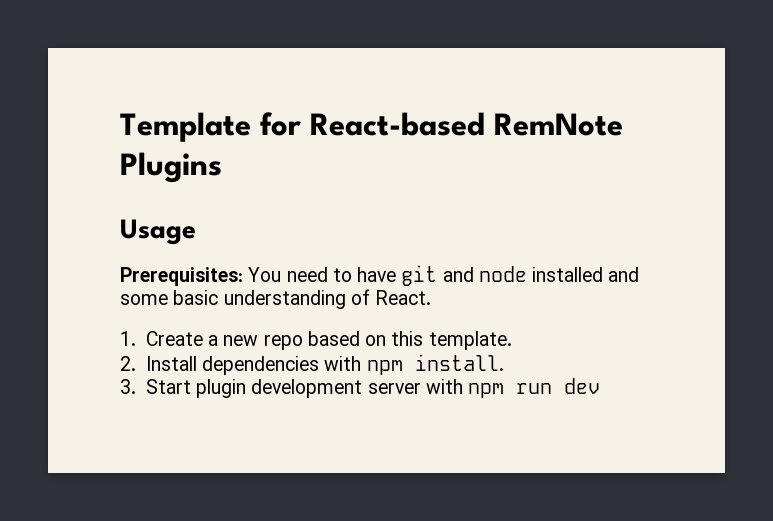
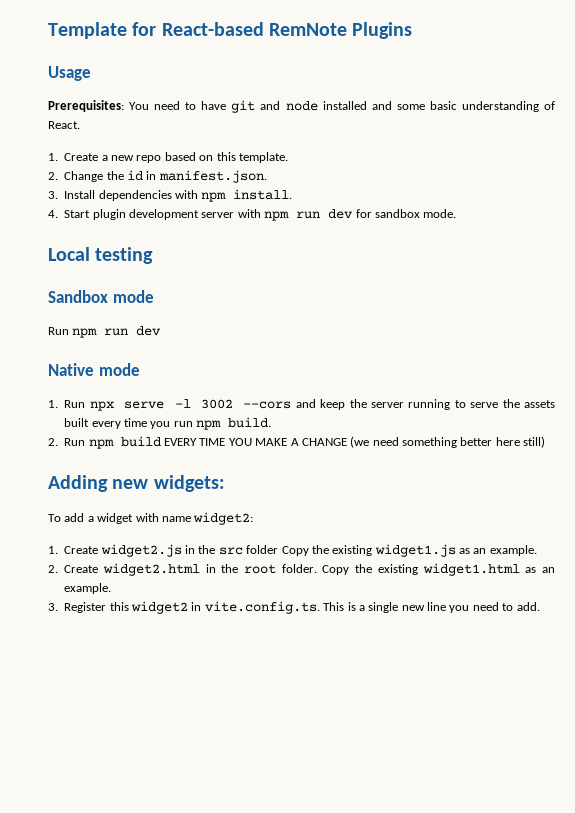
- 2. Install dependencies with npm install.
+ 2. Change the id in manifest.json.
+ 3. Install dependencies with npm install.
- 3. Start plugin development server with npm run dev
+ 4. Start plugin development server with npm run dev for sandbox mode.
+ Local testing
+ Sandbox mode
+ Run npm run dev
+ Native mode
+ 1. Run npx serve -l 3002 --cors and keep the server running to serve the assets built every time you run npm build.
+ 2. Run npm build EVERY TIME YOU MAKE A CHANGE (we need something better here still)
+ Adding new widgets:
+ To add a widget with name widget2:
+ 1. Create widget2.js in the src folder Copy the existing widget1.js as an example.
+ 2. Create widget2.html in the root folder. Copy the existing widget1.html as an example.
+ 3. Register this widget2 in vite.config.ts. This is a single new line you need to add.

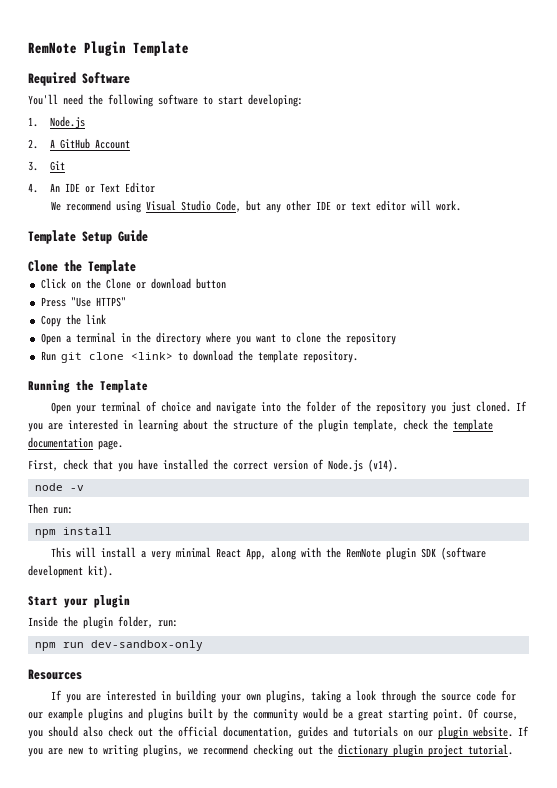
- Template for React-based RemNote Plugins
- Usage
- Prerequisites: You need to have git and node installed and some basic understanding of React.
- 1. Create a new repo based on this template.
- 2. Change the id in manifest.json.
- 3. Install dependencies with npm install.
- 4. Start plugin development server with npm run dev for sandbox mode.
- Local testing
- Sandbox mode
- Run npm run dev
- Native mode
- 1. Run npx serve -l 3002 --cors and keep the server running to serve the assets built every time you run npm build.
- 2. Run npm build EVERY TIME YOU MAKE A CHANGE (we need something better here still)
- Adding new widgets:
- To add a widget with name widget2:
- 1. Create widget2.js in the src folder Copy the existing widget1.js as an example.
- 2. Create widget2.html in the root folder. Copy the existing widget1.html as an example.
- 3. Register this widget2 in vite.config.ts. This is a single new line you need to add.
+ RemNote Plugin Template
+ Required Software
+ You'll need the following software to start developing:
+ 1. Node.js
+ 2. A GitHub Account
+ 3. Git
+ 4. An IDE or Text Editor
+ We recommend using Visual Studio Code, but any other IDE or text editor will work.
+ Template Setup Guide
+ Clone the Template
+ Click on the Clone or download button
+ Press "Use HTTPS"
+ Copy the link
+ Open a terminal in the directory where you want to clone the repository
+ Run git clone <link> to download the template repository.
+ Running the Template
+ Open your terminal of choice and navigate into the folder of the repository you just cloned. If you are interested in learning about the structure of the plugin template, check the template documentation page.
+ First, check that you have installed the correct version of Node.js (v14).
+ node -v
+ Then run:
+ npm install
+ This will install a very minimal React App, along with the RemNote plugin SDK (software development kit).
+ Start your plugin
+ Inside the plugin folder, run:
+ npm run dev-sandbox-only
+ Resources
+ If you are interested in building your own plugins, taking a look through the source code for our example plugins and plugins built by the community would be a great starting point. Of course, you should also check out the official documentation, guides and tutorials on our plugin website. If you are new to writing plugins, we recommend checking out the dictionary plugin project tutorial.

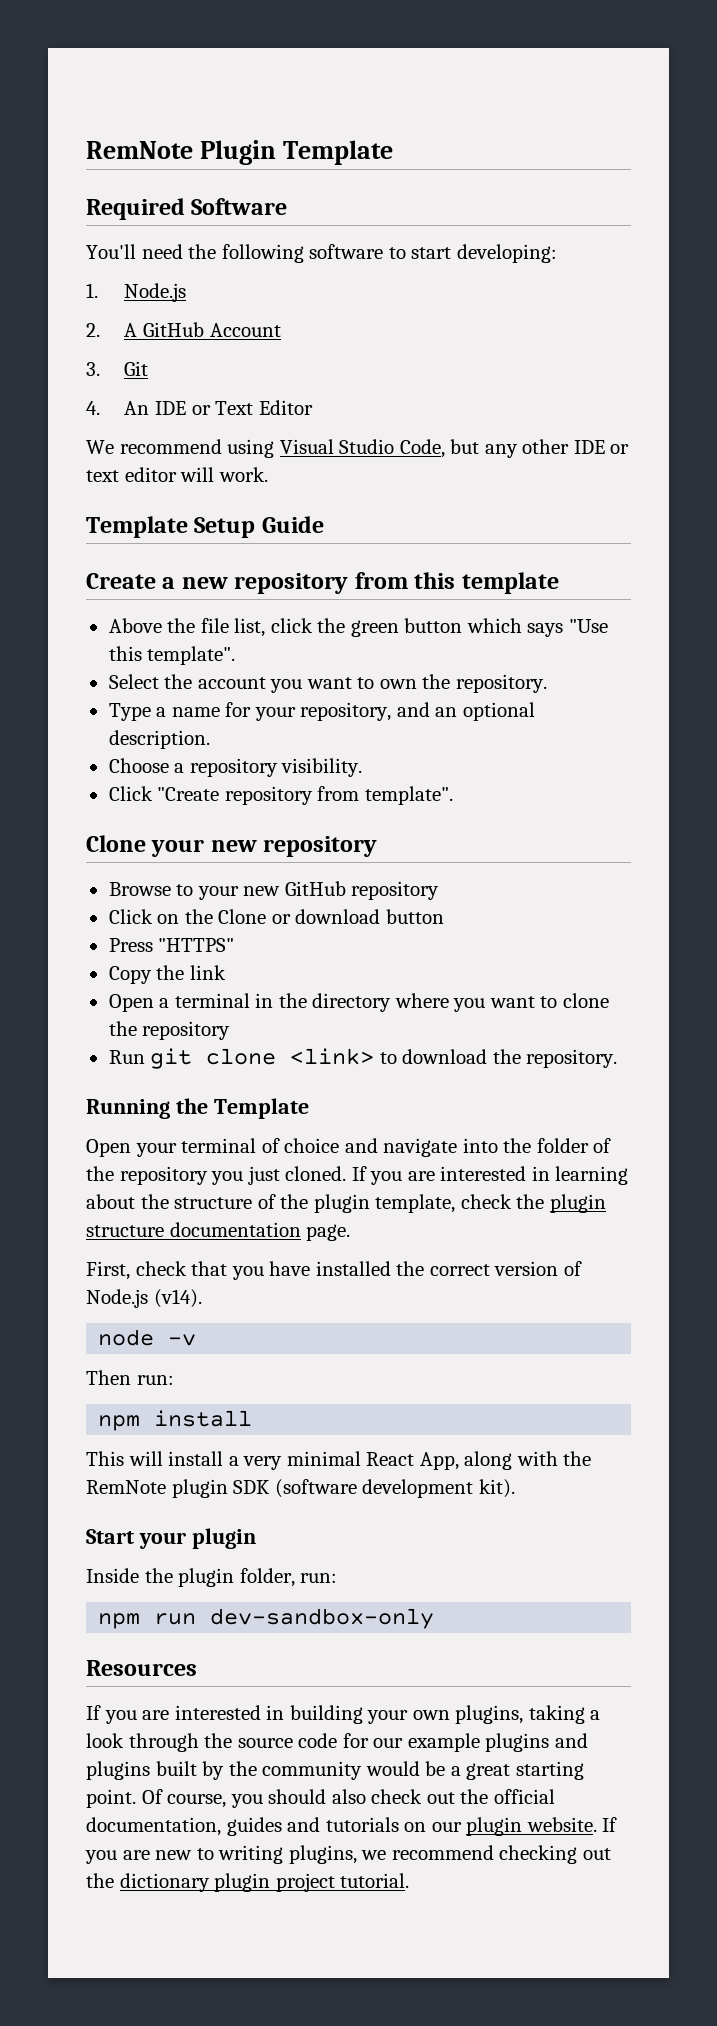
- Clone the Template
+ Create a new repository from this template
+ Above the file list, click the green button which says "Use this template".
+ Select the account you want to own the repository.
+ Type a name for your repository, and an optional description.
+ Choose a repository visibility.
+ Click "Create repository from template".
+ Clone your new repository
+ Browse to your new GitHub repository
- Press "Use HTTPS"
+ Press "HTTPS"
- Run git clone <link> to download the template repository.
+ Run git clone <link> to download the repository.
- If you are interested in learning about the structure of the plugin template, check the template documentation page.
+ If you are interested in learning about the structure of the plugin template, check the plugin structure documentation page.

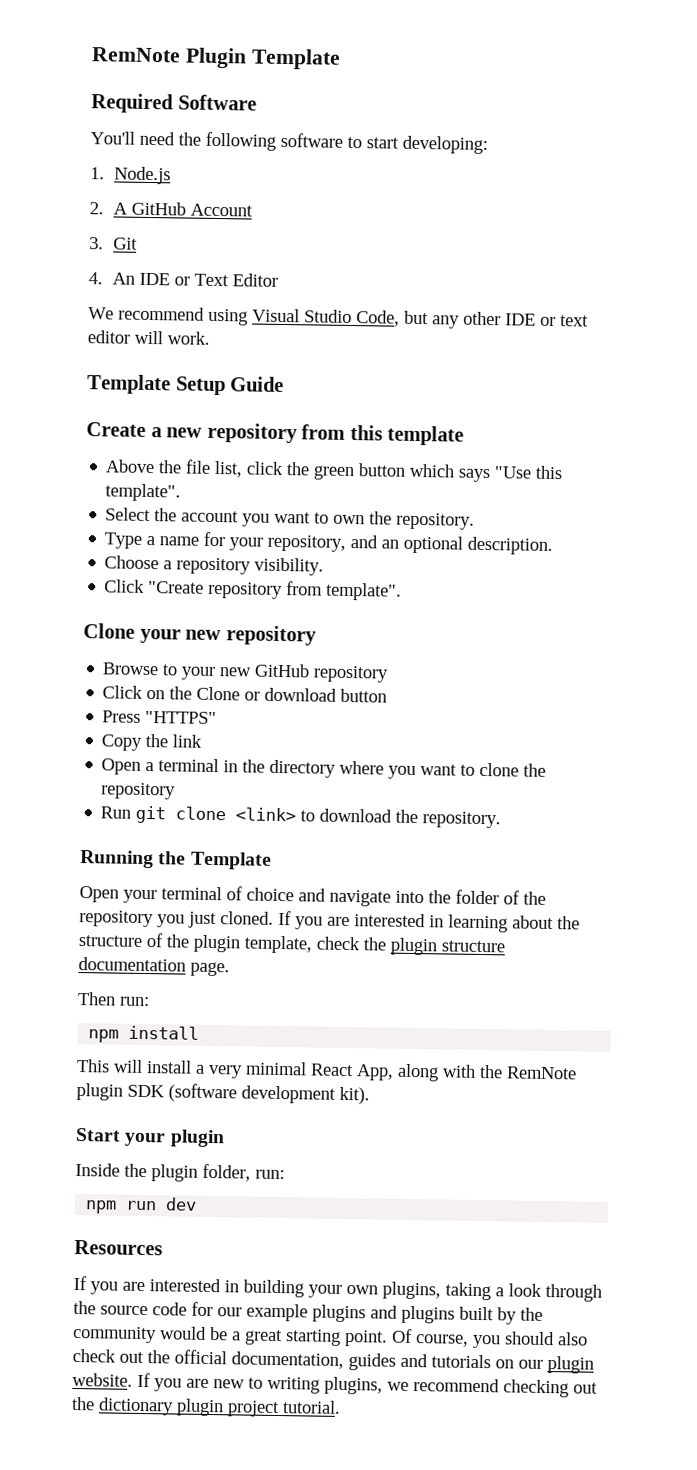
- First, check that you have installed the correct version of Node.js (v14).
- node -v
- npm run dev-sandbox-only
+ npm run dev

